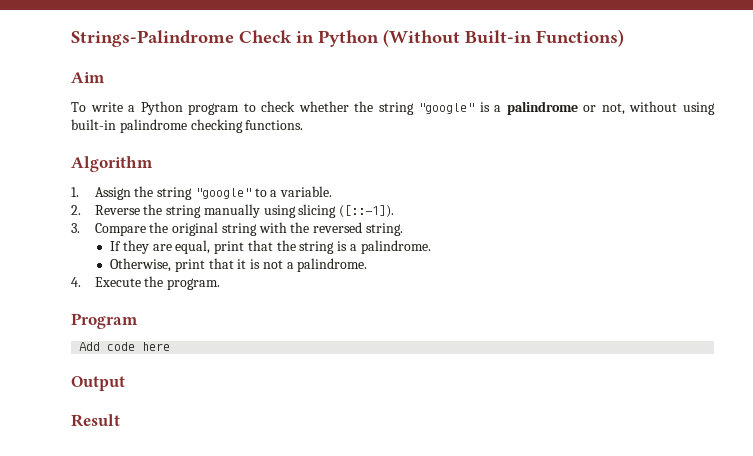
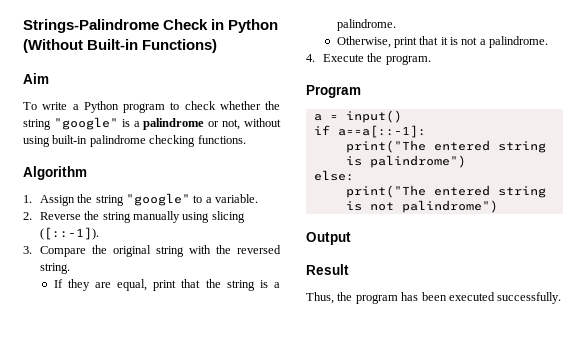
- Add code here
+ a = input()
+ if a==a[::-1]:
+ print("The entered string is palindrome")
+ else:
+ print("The entered string is not palindrome")
  Output
  Result
+ Thus, the program has been executed successfully.

